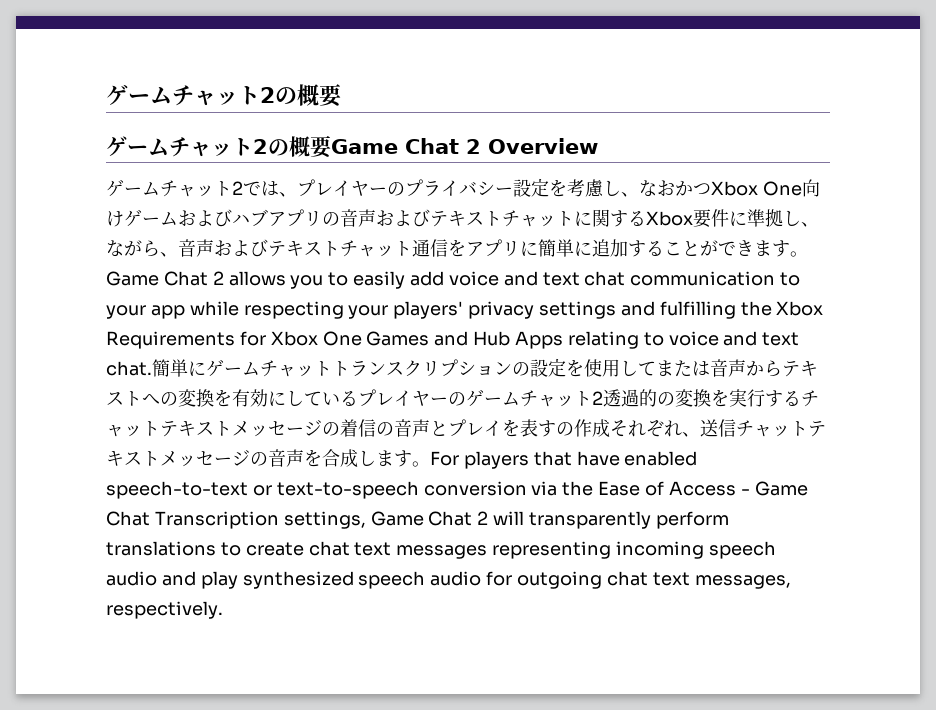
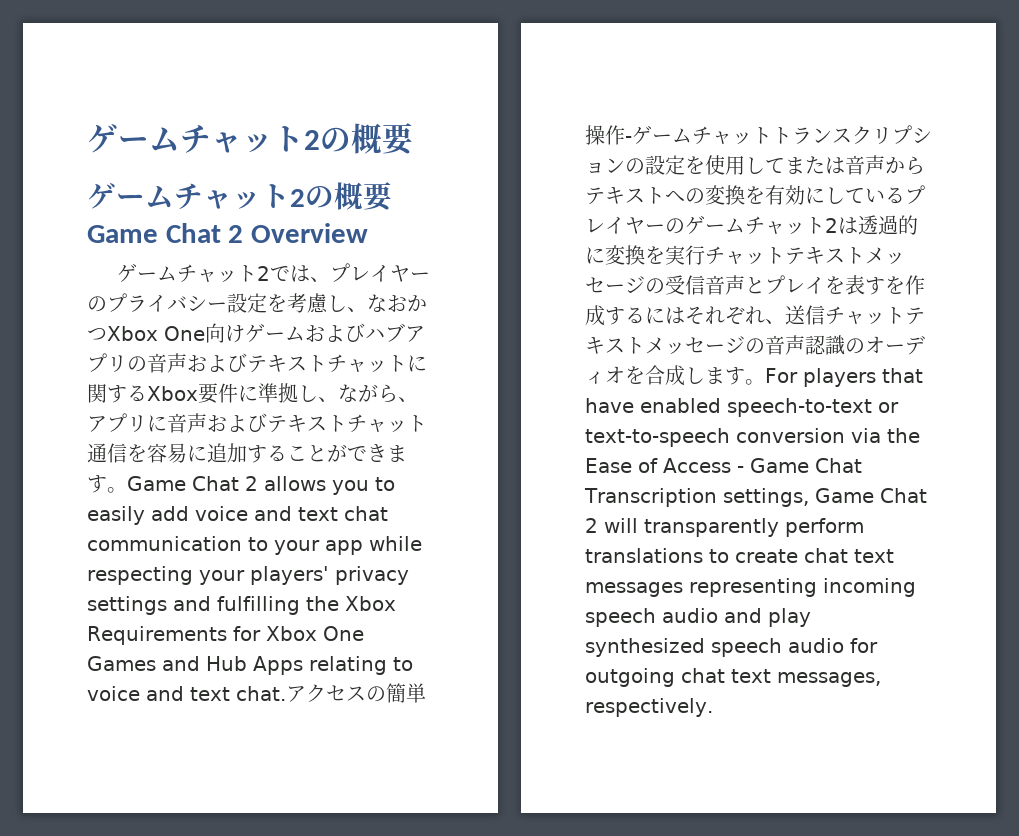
- ゲームチャット2では、プレイヤーのプライバシー設定を考慮し、なおかつXbox One向けゲームおよびハブアプリの音声およびテキストチャットに関するXbox要件に準拠し、ながら、音声およびテキストチャット通信をアプリに簡単に追加することができます。
+ ゲームチャット2では、プレイヤーのプライバシー設定を考慮し、なおかつXbox One向けゲームおよびハブアプリの音声およびテキストチャットに関するXbox要件に準拠し、ながら、アプリに音声およびテキストチャット通信を容易に追加することができます。
- 簡単にゲームチャットトランスクリプションの設定を使用してまたは音声からテキストへの変換を有効にしているプレイヤーのゲームチャット2透過的の変換を実行するチャットテキストメッセージの着信の音声とプレイを表すの作成それぞれ、送信チャットテキストメッセージの音声を合成します。
+ アクセスの簡単操作-ゲームチャットトランスクリプションの設定を使用してまたは音声からテキストへの変換を有効にしているプレイヤーのゲームチャット2は透過的に変換を実行チャットテキストメッセージの受信音声とプレイを表すを作成するにはそれぞれ、送信チャットテキストメッセージの音声認識のオーディオを合成します。

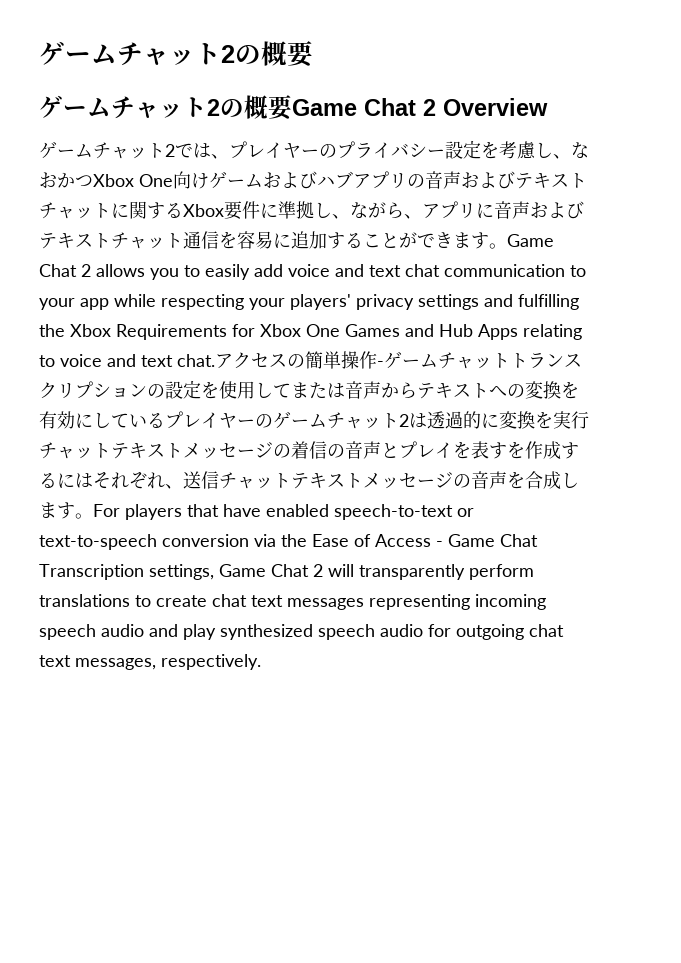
- アクセスの簡単操作-ゲームチャットトランスクリプションの設定を使用してまたは音声からテキストへの変換を有効にしているプレイヤーのゲームチャット2は透過的に変換を実行チャットテキストメッセージの受信音声とプレイを表すを作成するにはそれぞれ、送信チャットテキストメッセージの音声認識のオーディオを合成します。
+ アクセスの簡単操作-ゲームチャットトランスクリプションの設定を使用してまたは音声からテキストへの変換を有効にしているプレイヤーのゲームチャット2は透過的に変換を実行チャットテキストメッセージの着信の音声とプレイを表すを作成するにはそれぞれ、送信チャットテキストメッセージの音声を合成します。

